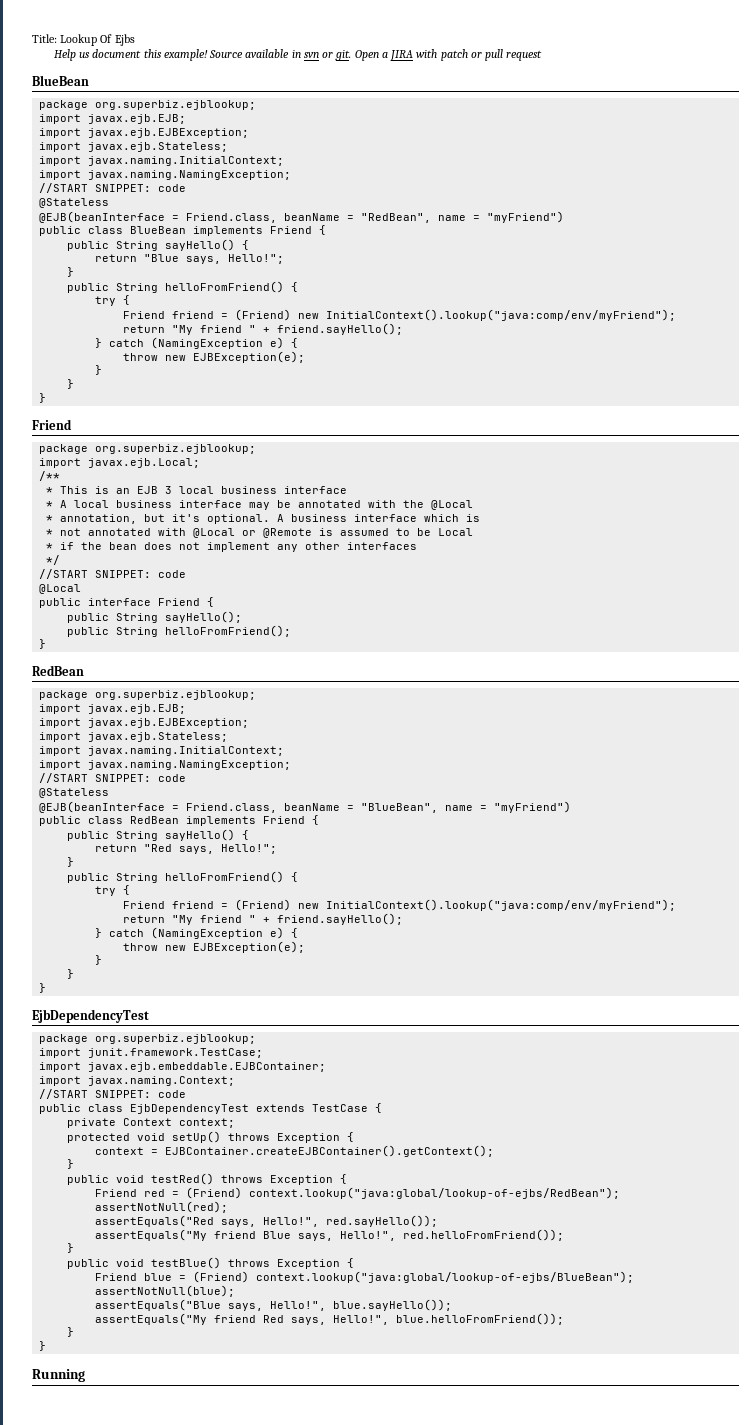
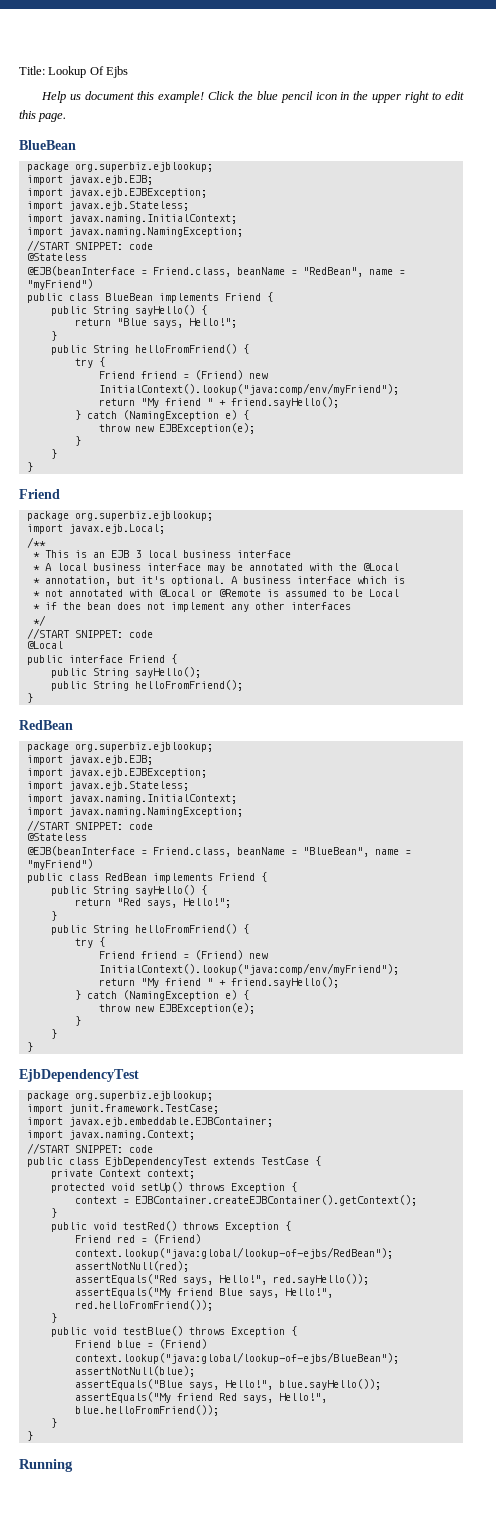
- Source available in svn or git. Open a JIRA with patch or pull request
+ Click the blue pencil icon in the upper right to edit this page.

